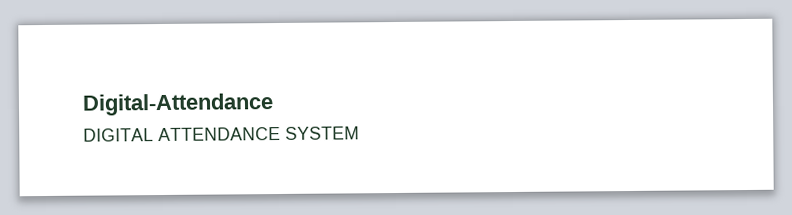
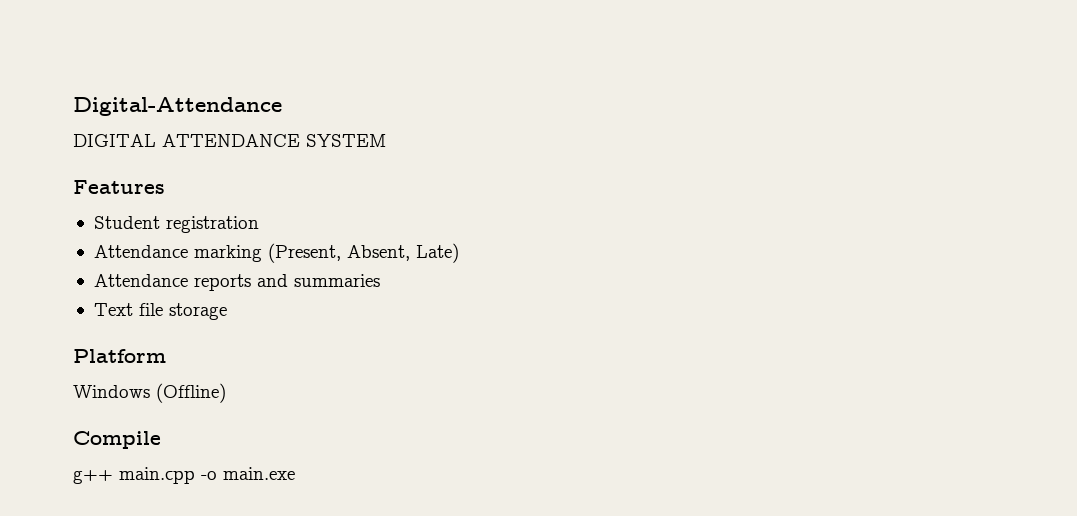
+ Features
+ Student registration
+ Attendance marking (Present, Absent, Late)
+ Attendance reports and summaries
+ Text file storage
+ Platform
+ Windows (Offline)
+ Compile
+ g++ main.cpp -o main.exe

